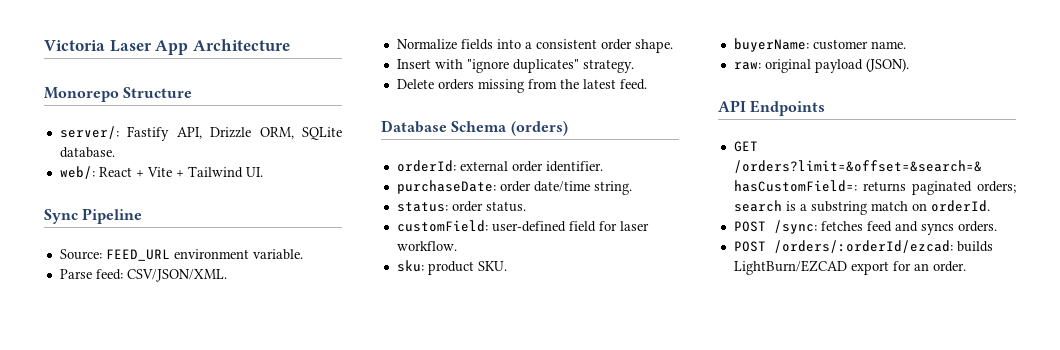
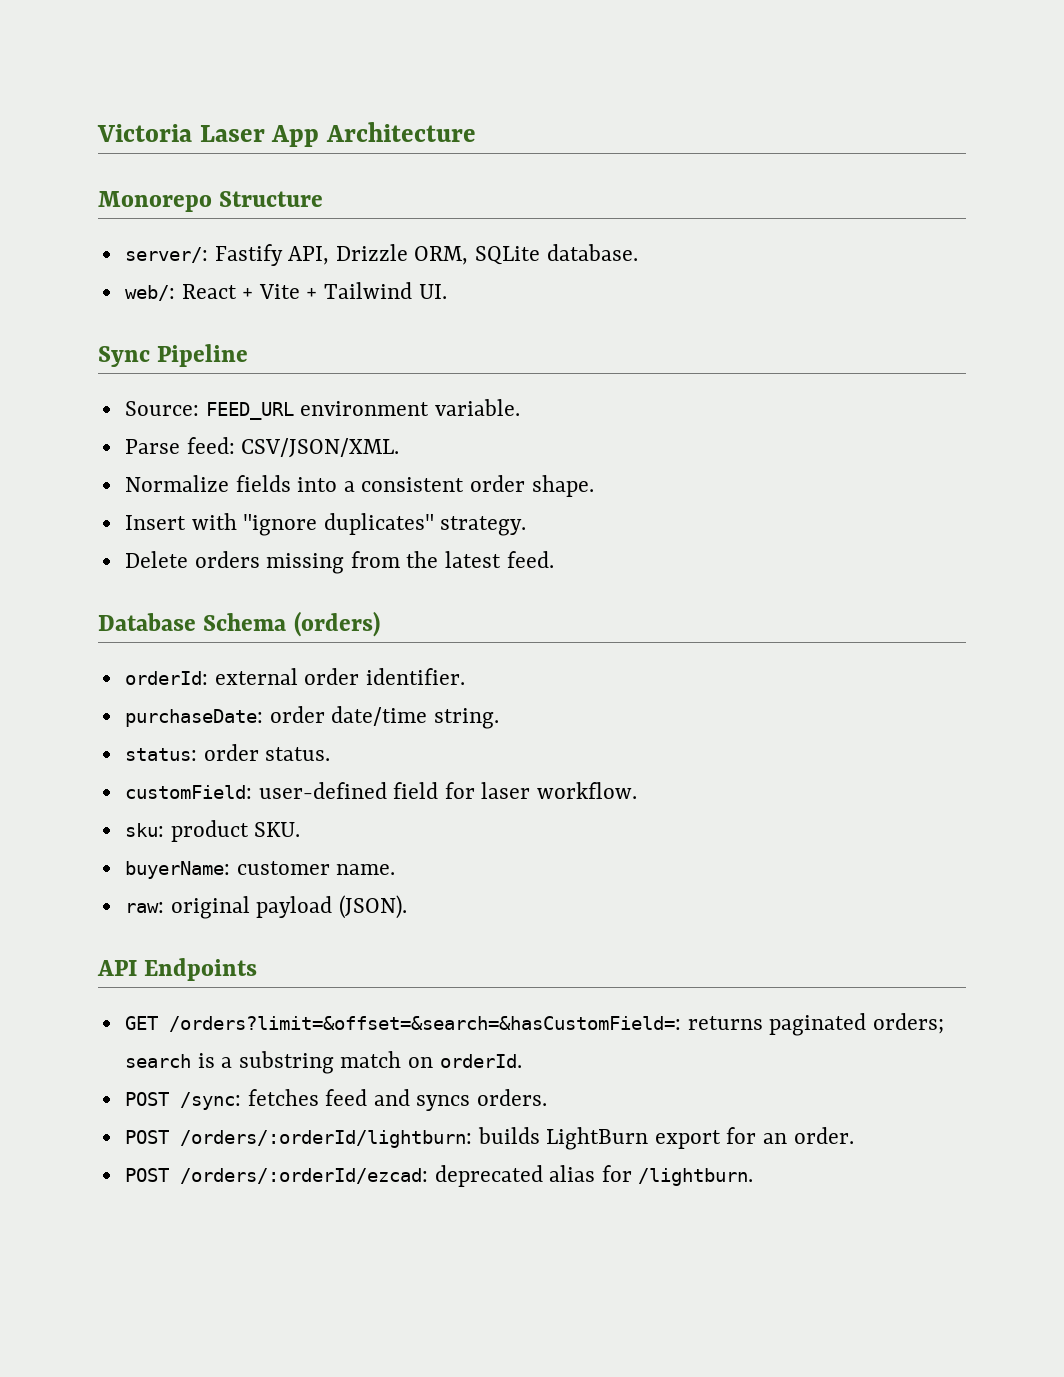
- POST /orders/:orderId/ezcad: builds LightBurn/EZCAD export for an order.
+ POST /orders/:orderId/lightburn: builds LightBurn export for an order.
+ POST /orders/:orderId/ezcad: deprecated alias for /lightburn.

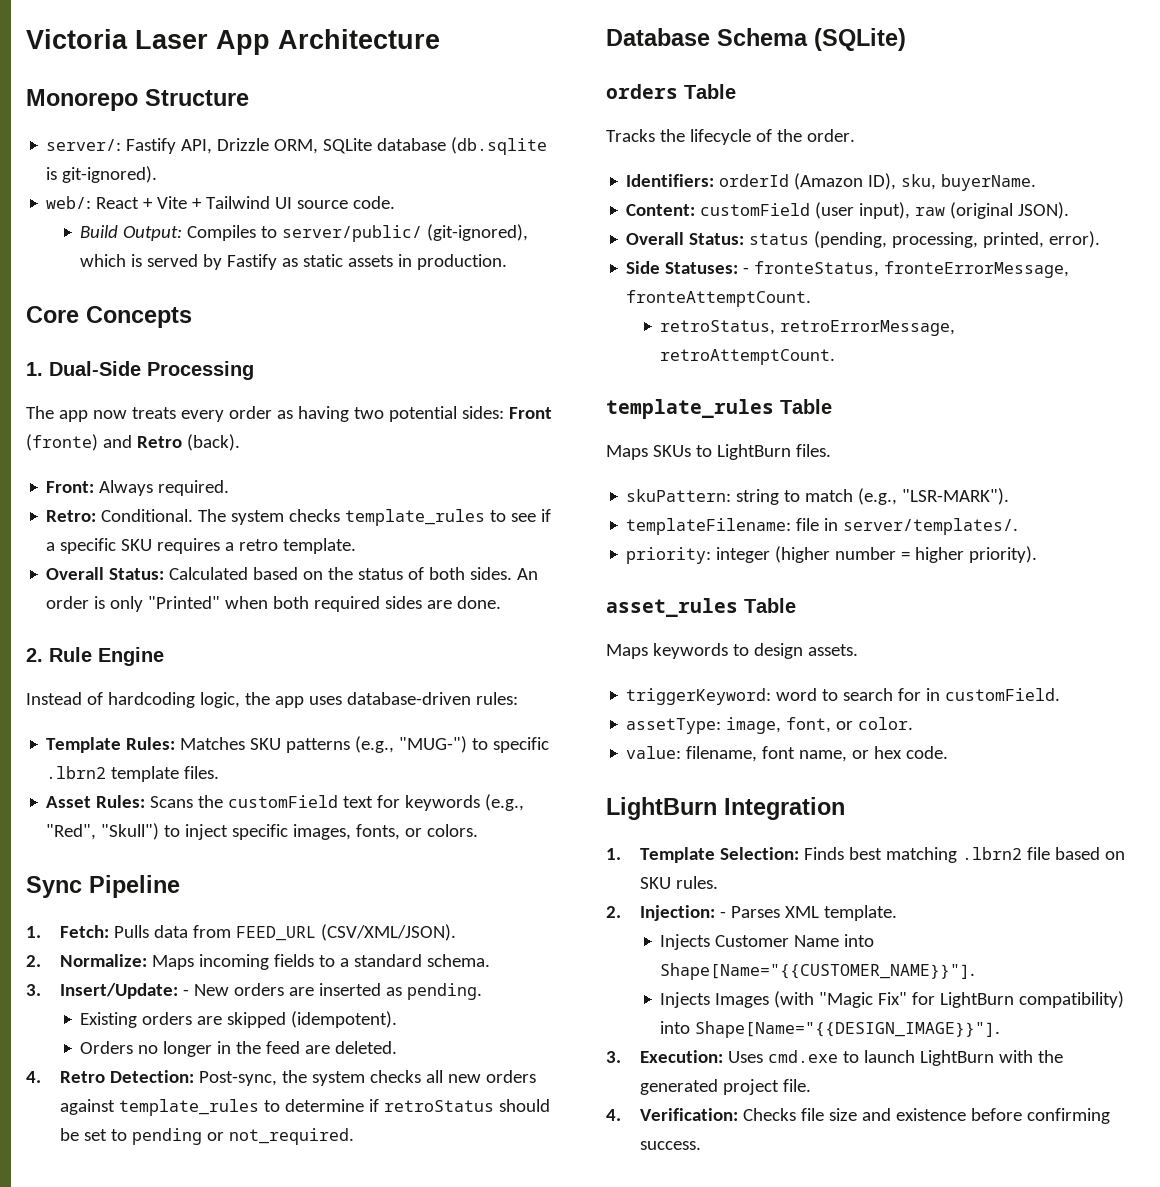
- server/: Fastify API, Drizzle ORM, SQLite database.
+ server/: Fastify API, Drizzle ORM, SQLite database (db.sqlite is git-ignored).
- web/: React + Vite + Tailwind UI.
+ web/: React + Vite + Tailwind UI source code.
+ Build Output: Compiles to server/public/ (git-ignored), which is served by Fastify as static assets in production.
+ Core Concepts
+ 1. Dual-Side Processing
+ The app now treats every order as having two potential sides: Front (fronte) and Retro (back).
+ Front: Always required.
+ Retro: Conditional. The system checks template_rules to see if a specific SKU requires a retro template.
+ Overall Status: Calculated based on the status of both sides. An order is only "Printed" when both required sides are done.
+ 2. Rule Engine
+ Instead of hardcoding logic, the app uses database-driven rules:
+ Template Rules: Matches SKU patterns (e.g., "MUG-") to specific .lbrn2 template files.
+ Asset Rules: Scans the customField text for keywords (e.g., "Red", "Skull") to inject specific images, fonts, or colors.
  Sync Pipeline
- Source: FEED_URL environment variable.
- Parse feed: CSV/JSON/XML.
- Normalize fields into a consistent order shape.
- Insert with "ignore duplicates" strategy.
- Delete orders missing from the latest feed.
- Database Schema (orders)
- orderId: external order identifier.
- purchaseDate: order date/time string.
- status: order status.
- customField: user-defined field for laser workflow.
- sku: product SKU.
- buyerName: customer name.
- raw: original payload (JSON).
- API Endpoints
- GET /orders?limit=&offset=&search=&hasCustomField=: returns paginated orders; search is a substring match on orderId.
- POST /sync: fetches feed and syncs orders.
- POST /orders/:orderId/lightburn: builds LightBurn export for an order.
- POST /orders/:orderId/ezcad: deprecated alias for /lightburn.
+ 1. Fetch: Pulls data from FEED_URL (CSV/XML/JSON).
+ 2. Normalize: Maps incoming fields to a standard schema.
+ 3. Insert/Update: - New orders are inserted as pending.
+ Existing orders are skipped (idempotent).
+ Orders no longer in the feed are deleted.
+ 4. Retro Detection: Post-sync, the system checks all new orders against template_rules to determine if retroStatus should be set to pending or not_required.
+ Database Schema (SQLite)
+ orders Table
+ Tracks the lifecycle of the order.
+ Identifiers: orderId (Amazon ID), sku, buyerName.
+ Content: customField (user input), raw (original JSON).
+ Overall Status: status (pending, processing, printed, error).
+ Side Statuses: - fronteStatus, fronteErrorMessage, fronteAttemptCount.
+ retroStatus, retroErrorMessage, retroAttemptCount.
+ template_rules Table
+ Maps SKUs to LightBurn files.
+ skuPattern: string to match (e.g., "LSR-MARK").
+ templateFilename: file in server/templates/.
+ priority: integer (higher number = higher priority).
+ asset_rules Table
+ Maps keywords to design assets.
+ triggerKeyword: word to search for in customField.
+ assetType: image, font, or color.
+ value: filename, font name, or hex code.
+ LightBurn Integration
+ 1. Template Selection: Finds best matching .lbrn2 file based on SKU rules.
+ 2. Injection: - Parses XML template.
+ Injects Customer Name into Shape[Name="{{CUSTOMER_NAME}}"].
+ Injects Images (with "Magic Fix" for LightBurn compatibility) into Shape[Name="{{DESIGN_IMAGE}}"].
+ 3. Execution: Uses cmd.exe to launch LightBurn with the generated project file.
+ 4. Verification: Checks file size and existence before confirming success.

